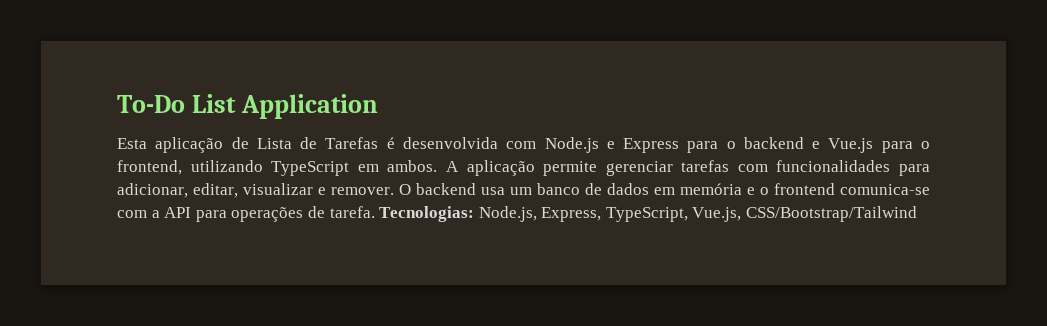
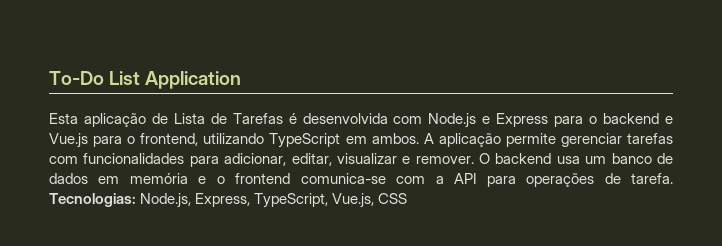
- Tecnologias: Node.js, Express, TypeScript, Vue.js, CSS/Bootstrap/Tailwind
+ Tecnologias: Node.js, Express, TypeScript, Vue.js, CSS

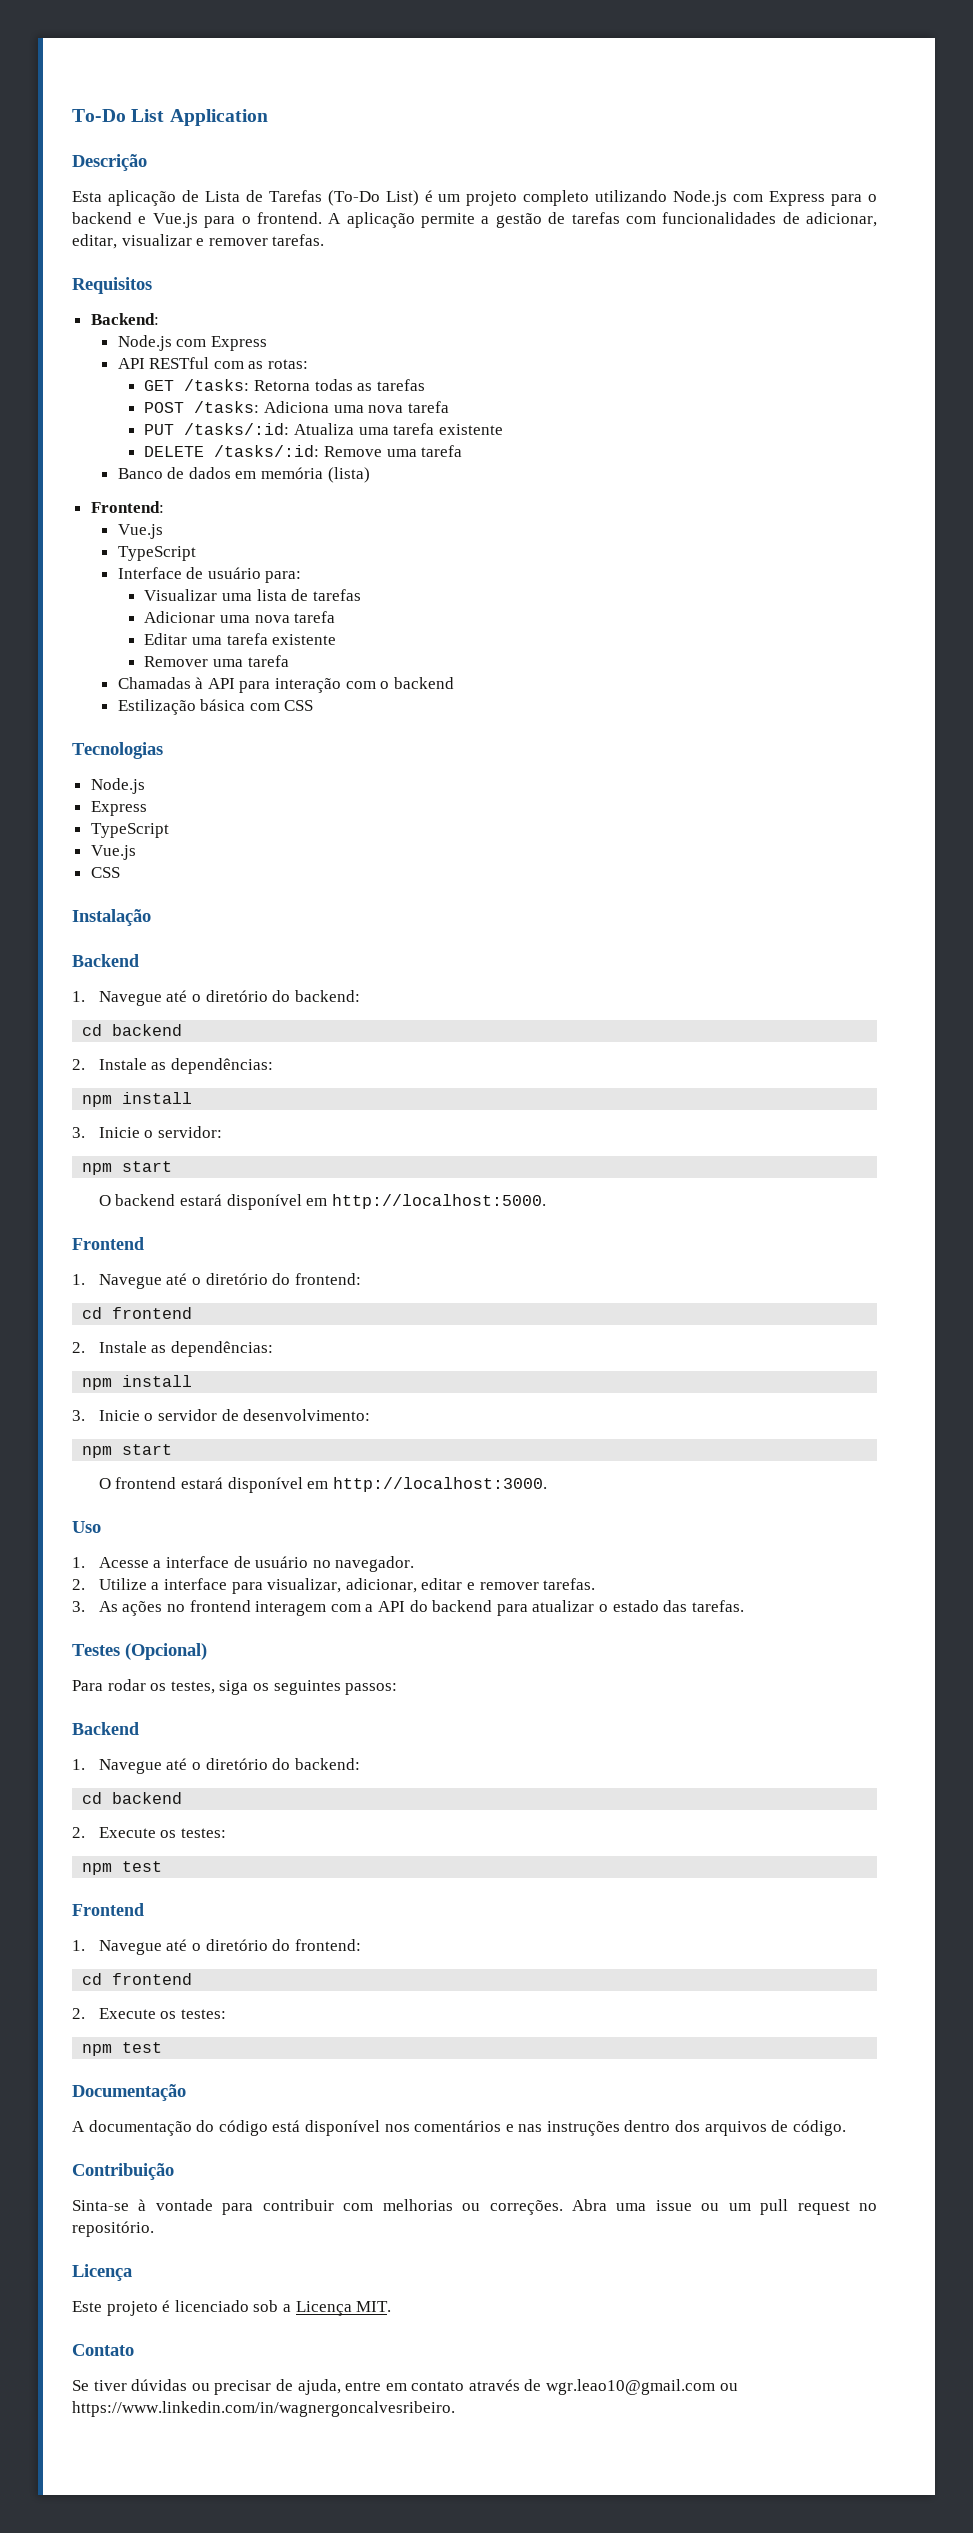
+ Descrição
- Esta aplicação de Lista de Tarefas é desenvolvida com Node.js e Express para o backend e Vue.js para o frontend, utilizando TypeScript em ambos. A aplicação permite gerenciar tarefas com funcionalidades para adicionar, editar, visualizar e remover. O backend usa um banco de dados em memória e o frontend comunica-se com a API para operações de tarefa. Tecnologias: Node.js, Express, TypeScript, Vue.js, CSS
+ Esta aplicação de Lista de Tarefas (To-Do List) é um projeto completo utilizando Node.js com Express para o backend e Vue.js para o frontend. A aplicação permite a gestão de tarefas com funcionalidades de adicionar, editar, visualizar e remover tarefas.
+ Requisitos
+ Backend:
+ Node.js com Express
+ API RESTful com as rotas:
+ GET /tasks: Retorna todas as tarefas
+ POST /tasks: Adiciona uma nova tarefa
+ PUT /tasks/:id: Atualiza uma tarefa existente
+ DELETE /tasks/:id: Remove uma tarefa
+ Banco de dados em memória (lista)
+ Frontend:
+ Vue.js
+ TypeScript
+ Interface de usuário para:
+ Visualizar uma lista de tarefas
+ Adicionar uma nova tarefa
+ Editar uma tarefa existente
+ Remover uma tarefa
+ Chamadas à API para interação com o backend
+ Estilização básica com CSS
+ Tecnologias
+ Node.js
+ Express
+ TypeScript
+ Vue.js
+ CSS
+ Instalação
+ Backend
+ 1. Navegue até o diretório do backend:
+ cd backend
+ 2. Instale as dependências:
+ npm install
+ 3. Inicie o servidor:
+ npm start
+ O backend estará disponível em http://localhost:5000.
+ Frontend
+ 1. Navegue até o diretório do frontend:
+ cd frontend
+ 2. Instale as dependências:
+ npm install
+ 3. Inicie o servidor de desenvolvimento:
+ npm start
+ O frontend estará disponível em http://localhost:3000.
+ Uso
+ 1. Acesse a interface de usuário no navegador.
+ 2. Utilize a interface para visualizar, adicionar, editar e remover tarefas.
+ 3. As ações no frontend interagem com a API do backend para atualizar o estado das tarefas.
+ Testes (Opcional)
+ Para rodar os testes, siga os seguintes passos:
+ Backend
+ 1. Navegue até o diretório do backend:
+ cd backend
+ 2. Execute os testes:
+ npm test
+ Frontend
+ 1. Navegue até o diretório do frontend:
+ cd frontend
+ 2. Execute os testes:
+ npm test
+ Documentação
+ A documentação do código está disponível nos comentários e nas instruções dentro dos arquivos de código.
+ Contribuição
+ Sinta-se à vontade para contribuir com melhorias ou correções. Abra uma issue ou um pull request no repositório.
+ Licença
+ Este projeto é licenciado sob a Licença MIT.
+ Contato
+ Se tiver dúvidas ou precisar de ajuda, entre em contato através de wgr.leao10@gmail.com ou https://www.linkedin.com/in/wagnergoncalvesribeiro.

